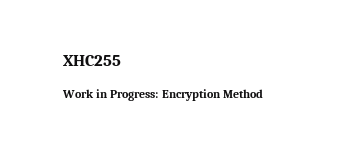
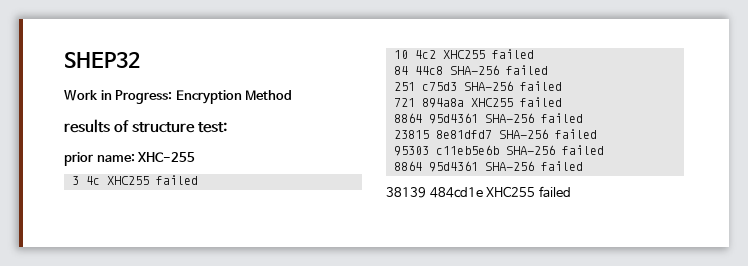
- XHC255
+ SHEP32
+ results of structure test:
+ prior name: XHC-255
+ 3 4c XHC255 failed
+ 10 4c2 XHC255 failed
+ 84 44c8 SHA-256 failed
+ 251 c75d3 SHA-256 failed
+ 721 894a8a XHC255 failed
+ 8864 95d4361 SHA-256 failed
+ 23815 8e81dfd7 SHA-256 failed
+ 95303 c11eb5e6b SHA-256 failed
+ 8864 95d4361 SHA-256 failed
+ 38139 484cd1e XHC255 failed

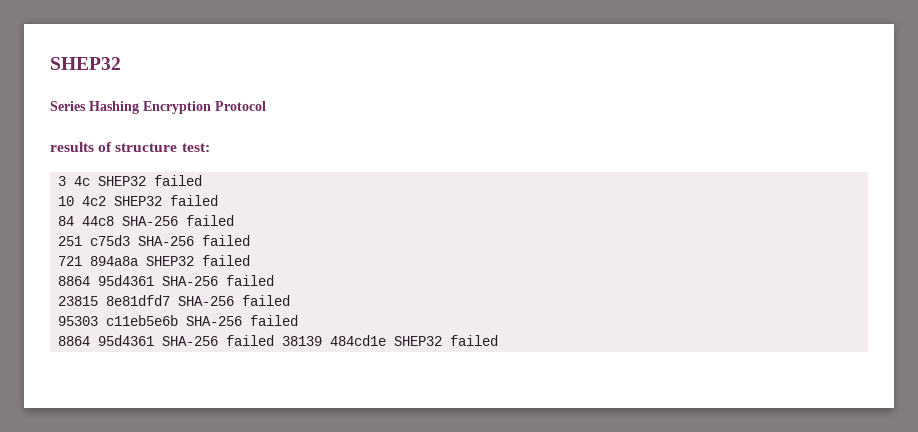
- Work in Progress: Encryption Method
+ Series Hashing Encryption Protocol
- prior name: XHC-255
- 3 4c XHC255 failed
+ 3 4c SHEP32 failed
- 10 4c2 XHC255 failed
+ 10 4c2 SHEP32 failed
- 721 894a8a XHC255 failed
+ 721 894a8a SHEP32 failed
  95303 c11eb5e6b SHA-256 failed
- 8864 95d4361 SHA-256 failed
- 38139 484cd1e XHC255 failed
+ 8864 95d4361 SHA-256 failed 38139 484cd1e SHEP32 failed

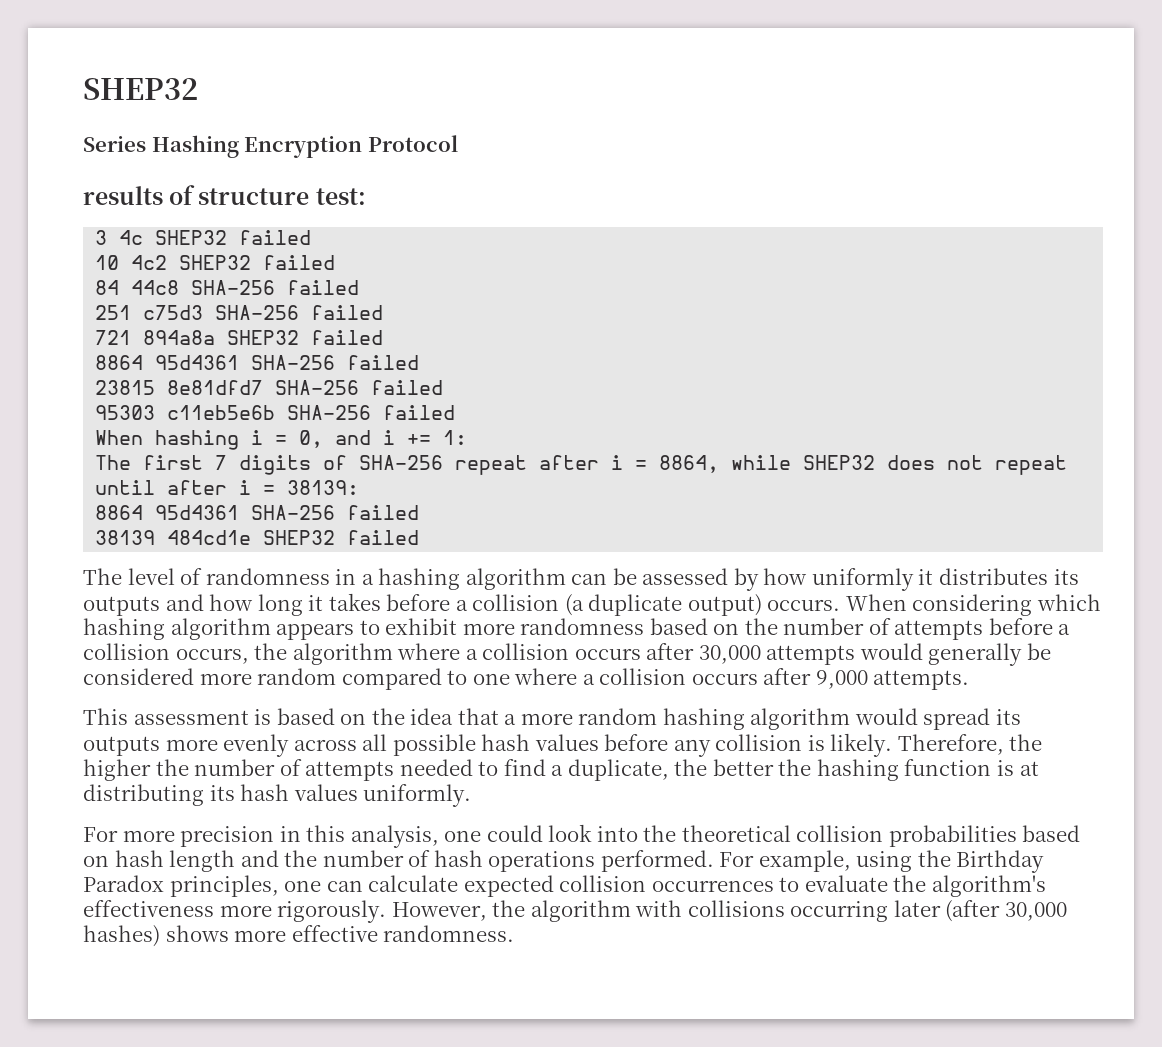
- 8864 95d4361 SHA-256 failed 38139 484cd1e SHEP32 failed
+ When hashing i = 0, and i += 1:
+ The first 7 digits of SHA-256 repeat after i = 8864, while SHEP32 does not repeat until after i = 38139:
+ 8864 95d4361 SHA-256 failed
+ 38139 484cd1e SHEP32 failed
+ The level of randomness in a hashing algorithm can be assessed by how uniformly it distributes its outputs and how long it takes before a collision (a duplicate output) occurs. When considering which hashing algorithm appears to exhibit more randomness based on the number of attempts before a collision occurs, the algorithm where a collision occurs after 30,000 attempts would generally be considered more random compared to one where a collision occurs after 9,000 attempts.
+ This assessment is based on the idea that a more random hashing algorithm would spread its outputs more evenly across all possible hash values before any collision is likely. Therefore, the higher the number of attempts needed to find a duplicate, the better the hashing function is at distributing its hash values uniformly.
+ For more precision in this analysis, one could look into the theoretical collision probabilities based on hash length and the number of hash operations performed. For example, using the Birthday Paradox principles, one can calculate expected collision occurrences to evaluate the algorithm's effectiveness more rigorously. However, the algorithm with collisions occurring later (after 30,000 hashes) shows more effective randomness.

